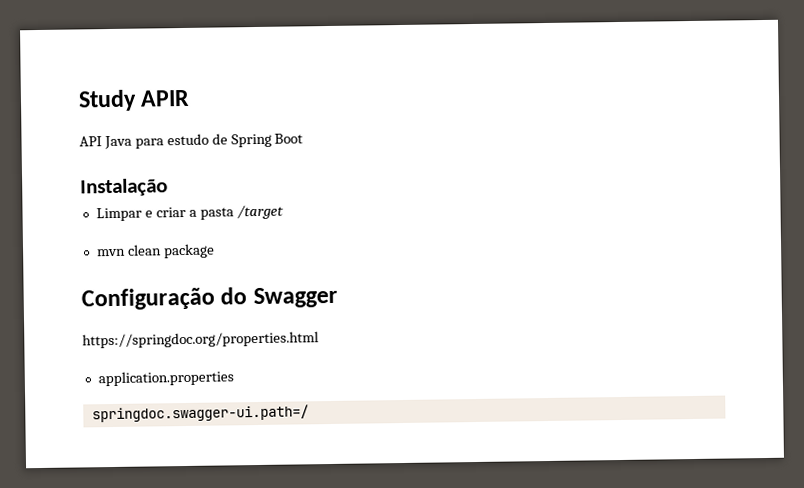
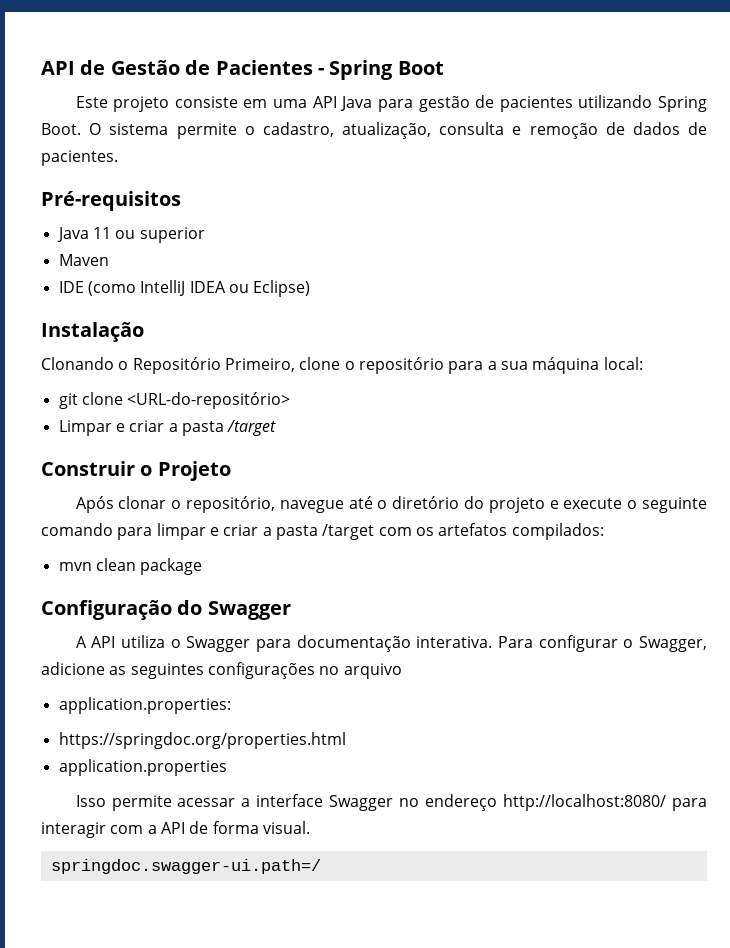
- Study APIR
- API Java para estudo de Spring Boot
+ API de Gestão de Pacientes - Spring Boot
+ Este projeto consiste em uma API Java para gestão de pacientes utilizando Spring Boot. O sistema permite o cadastro, atualização, consulta e remoção de dados de pacientes.
+ Pré-requisitos
+ Java 11 ou superior
+ Maven
+ IDE (como IntelliJ IDEA ou Eclipse)
  Instalação
+ Clonando o Repositório Primeiro, clone o repositório para a sua máquina local:
+ git clone <URL-do-repositório>
+ Construir o Projeto
+ Após clonar o repositório, navegue até o diretório do projeto e execute o seguinte comando para limpar e criar a pasta /target com os artefatos compilados:
+ A API utiliza o Swagger para documentação interativa. Para configurar o Swagger, adicione as seguintes configurações no arquivo
+ application.properties:
  https://springdoc.org/properties.html
  application.properties
+ Isso permite acessar a interface Swagger no endereço http://localhost:8080/ para interagir com a API de forma visual.

